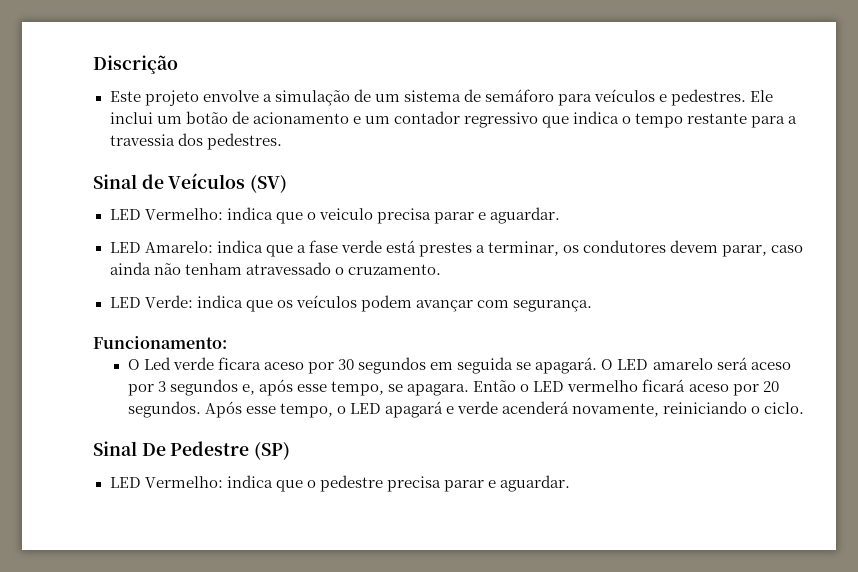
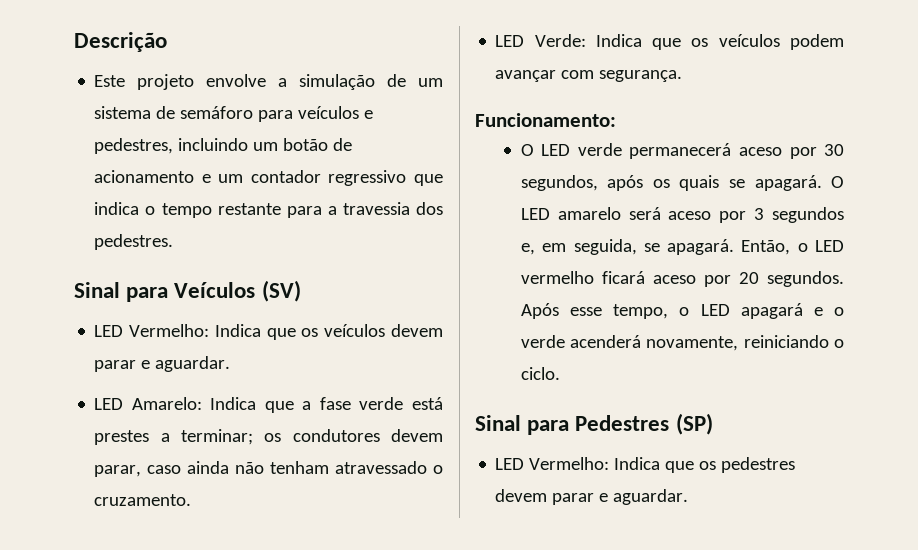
- Discrição
+ Descrição
- Este projeto envolve a simulação de um sistema de semáforo para veículos e pedestres. Ele inclui um botão de acionamento e um contador regressivo que indica o tempo restante para a travessia dos pedestres.
+ Este projeto envolve a simulação de um sistema de semáforo para veículos e pedestres, incluindo um botão de acionamento e um contador regressivo que indica o tempo restante para a travessia dos pedestres.
- Sinal de Veículos (SV)
+ Sinal para Veículos (SV)
- LED Vermelho: indica que o veiculo precisa parar e aguardar.
+ LED Vermelho: Indica que os veículos devem parar e aguardar.
- LED Amarelo: indica que a fase verde está prestes a terminar, os condutores devem parar, caso ainda não tenham atravessado o cruzamento.
+ LED Amarelo: Indica que a fase verde está prestes a terminar; os condutores devem parar, caso ainda não tenham atravessado o cruzamento.
- LED Verde: indica que os veículos podem avançar com segurança.
+ LED Verde: Indica que os veículos podem avançar com segurança.
- O Led verde ficara aceso por 30 segundos em seguida se apagará.
+ O LED verde permanecerá aceso por 30 segundos, após os quais se apagará.
- O LED amarelo será aceso por 3 segundos e, após esse tempo, se apagara. Então o LED vermelho ficará aceso por 20 segundos.
+ O LED amarelo será aceso por 3 segundos e, em seguida, se apagará. Então, o LED vermelho ficará aceso por 20 segundos.
- Após esse tempo, o LED apagará e verde acenderá novamente, reiniciando o ciclo.
+ Após esse tempo, o LED apagará e o verde acenderá novamente, reiniciando o ciclo.
- Sinal De Pedestre (SP)
+ Sinal para Pedestres (SP)
- LED Vermelho: indica que o pedestre precisa parar e aguardar.
+ LED Vermelho: Indica que os pedestres devem parar e aguardar.

